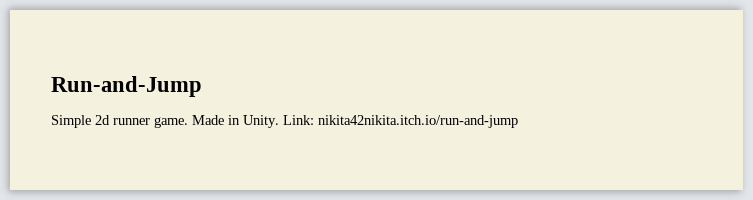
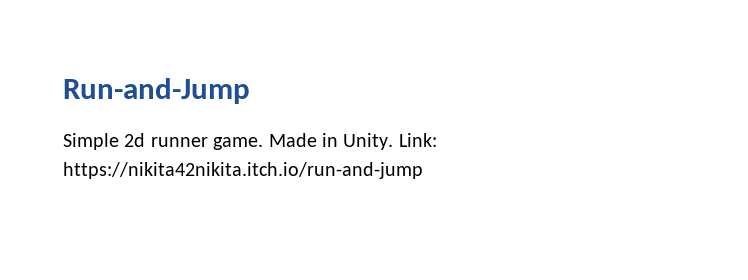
- Link: nikita42nikita.itch.io/run-and-jump
+ Link: https://nikita42nikita.itch.io/run-and-jump

